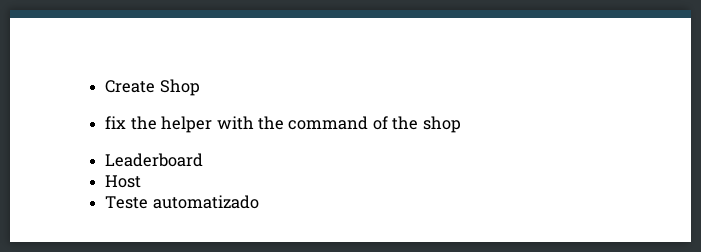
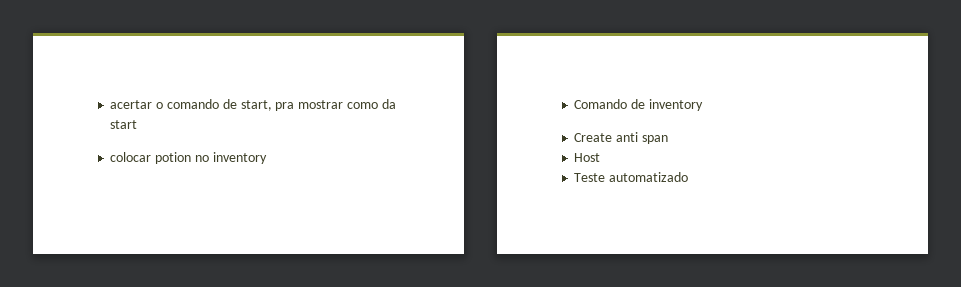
- Create Shop
- fix the helper with the command of the shop
- Leaderboard
+ acertar o comando de start, pra mostrar como da start
+ colocar potion no inventory
+ Comando de inventory
+ Create anti span

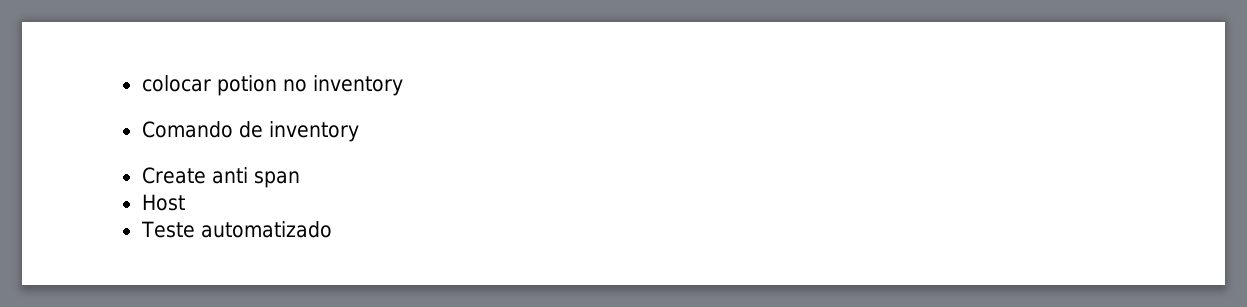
- acertar o comando de start, pra mostrar como da start

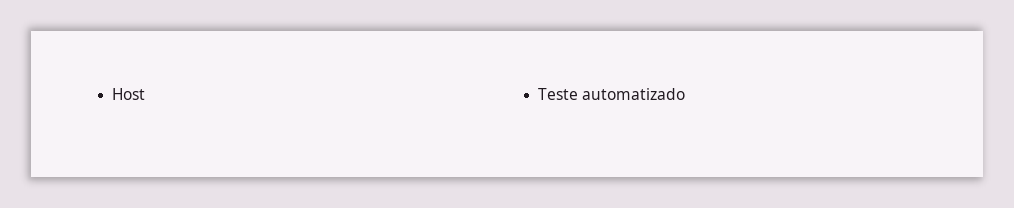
- colocar potion no inventory
- Comando de inventory
- Create anti span

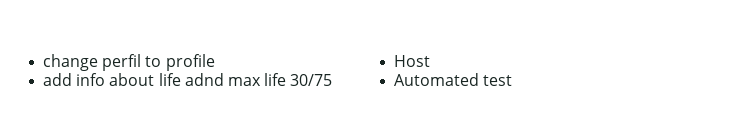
+ change perfil to profile
+ add info about life adnd max life 30/75
- Teste automatizado
+ Automated test

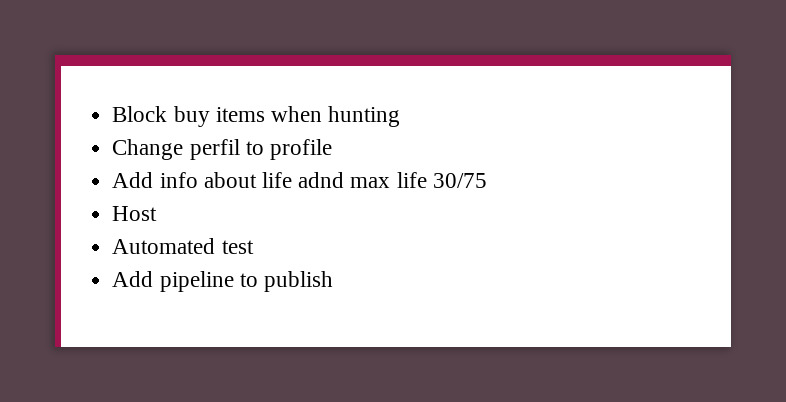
- change perfil to profile
+ Block buy items when hunting
+ Change perfil to profile
- add info about life adnd max life 30/75
+ Add info about life adnd max life 30/75
+ Add pipeline to publish

